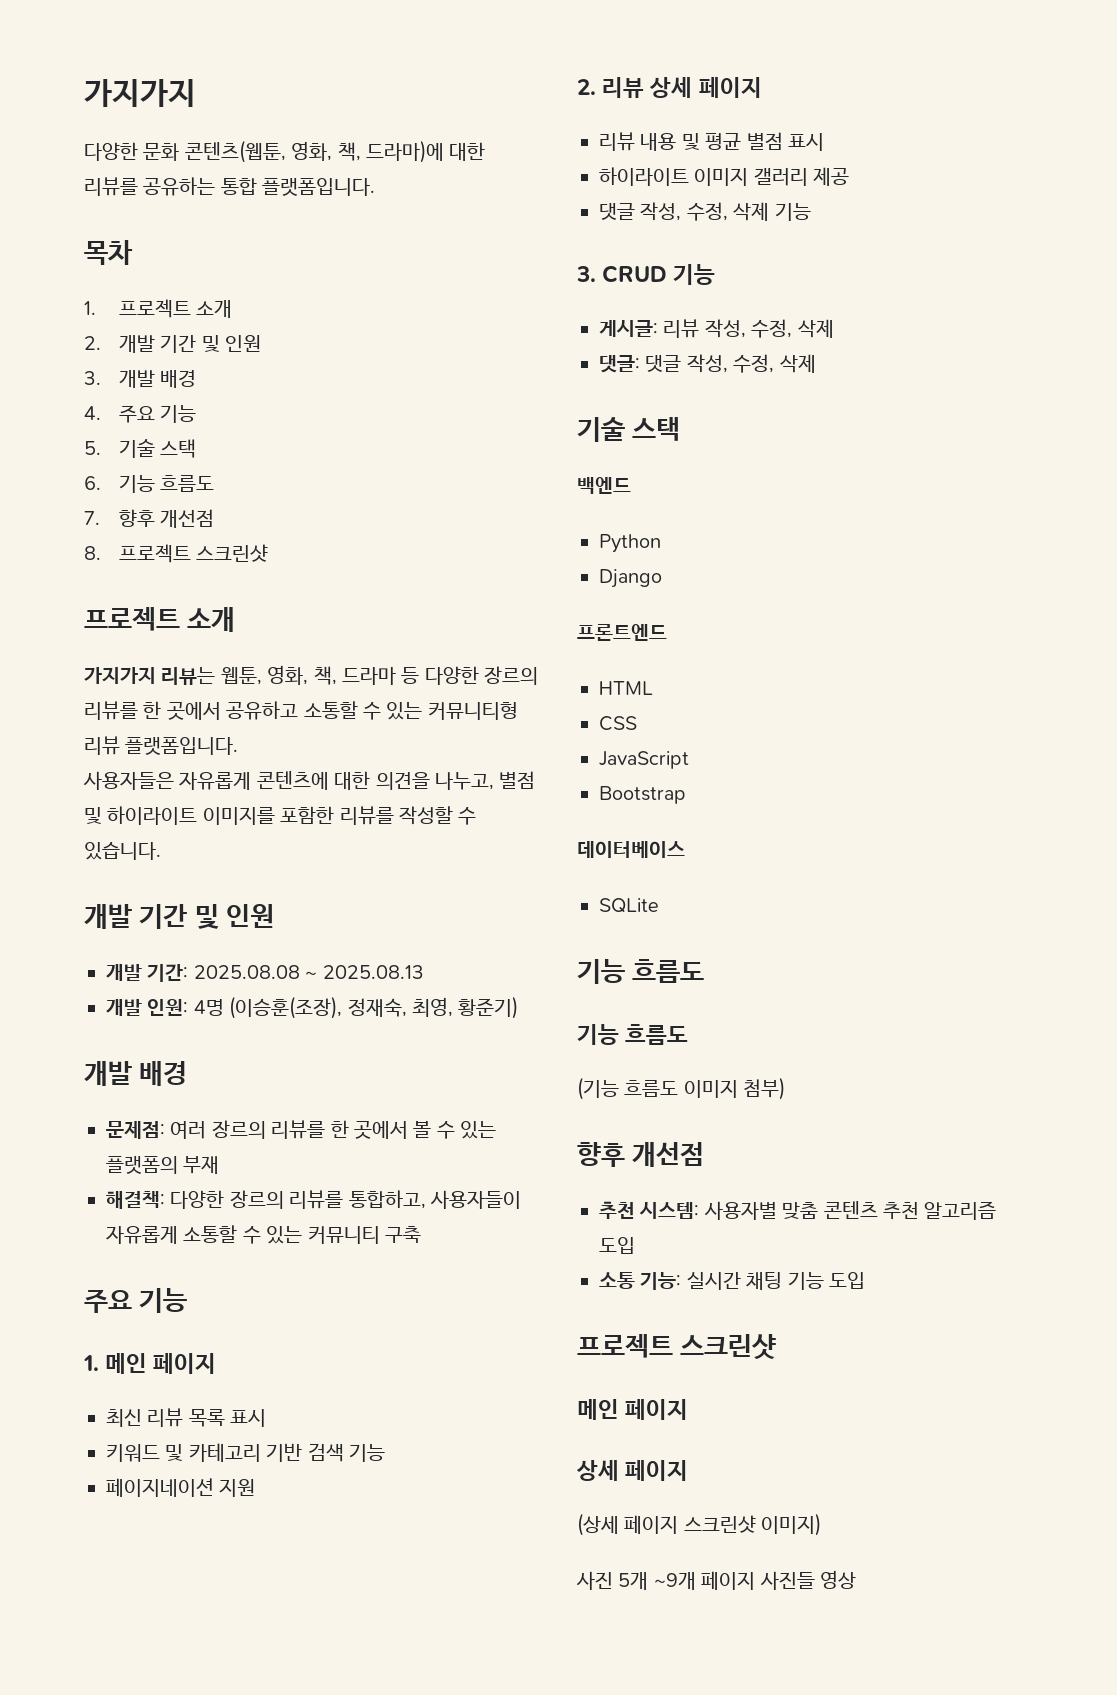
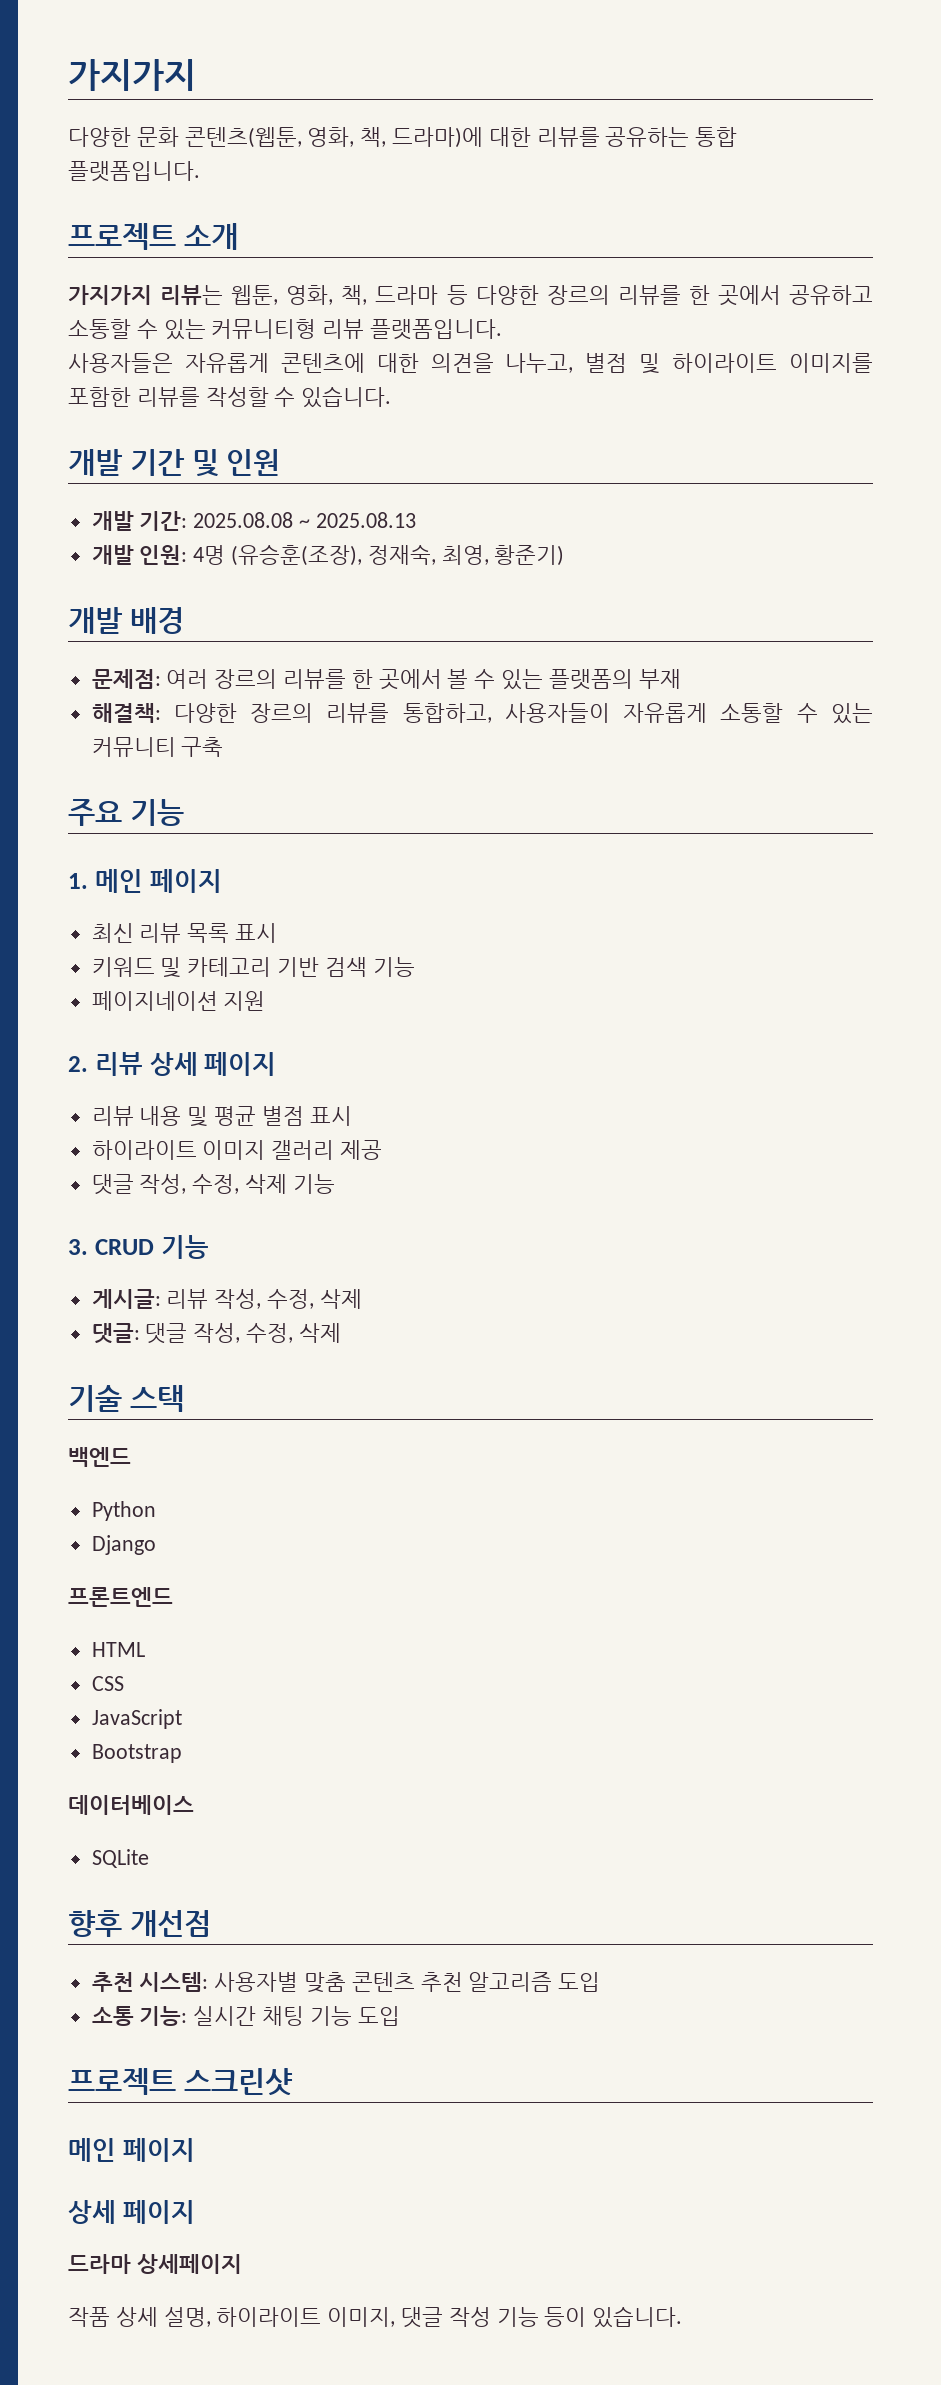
- 목차
- 1. 프로젝트 소개
- 2. 개발 기간 및 인원
- 3. 개발 배경
- 4. 주요 기능
- 5. 기술 스택
- 6. 기능 흐름도
- 7. 향후 개선점
- 8. 프로젝트 스크린샷
- 개발 인원: 4명 (이승훈(조장), 정재숙, 최영, 황준기)
+ 개발 인원: 4명 (유승훈(조장), 정재숙, 최영, 황준기)
  SQLite
- 기능 흐름도
- 기능 흐름도
- (기능 흐름도 이미지 첨부)
- (상세 페이지 스크린샷 이미지)
- 사진 5개 ~9개 페이지 사진들 영상
+ 드라마 상세페이지
+ 작품 상세 설명, 하이라이트 이미지, 댓글 작성 기능 등이 있습니다.

